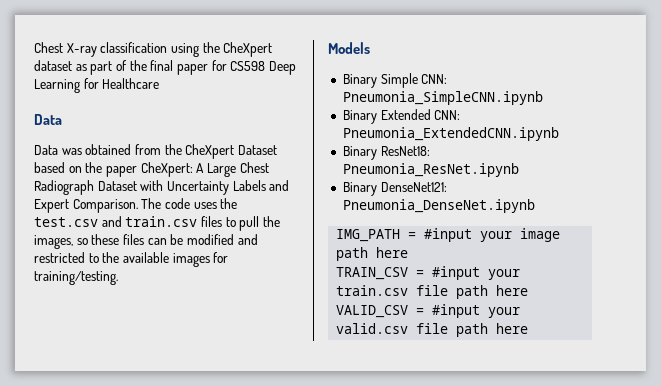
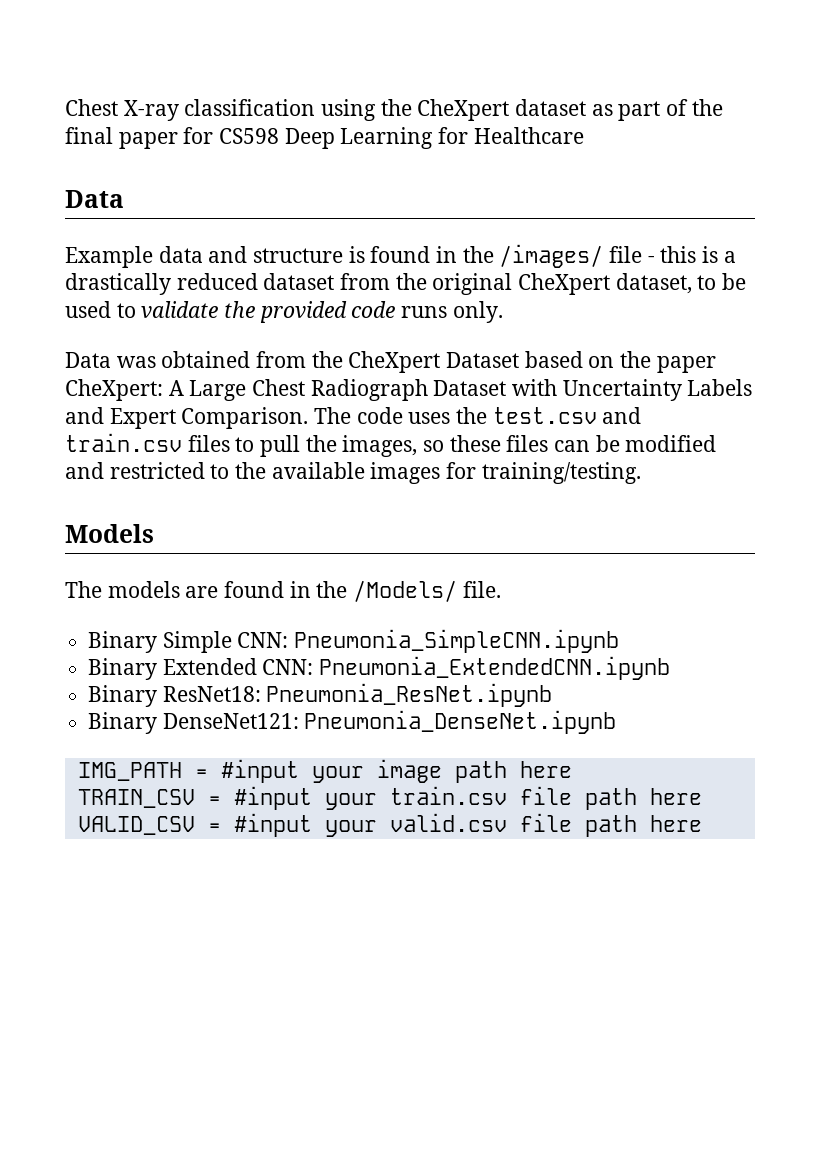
+ Example data and structure is found in the /images/ file - this is a drastically reduced dataset from the original CheXpert dataset, to be used to validate the provided code runs only.
+ The models are found in the /Models/ file.

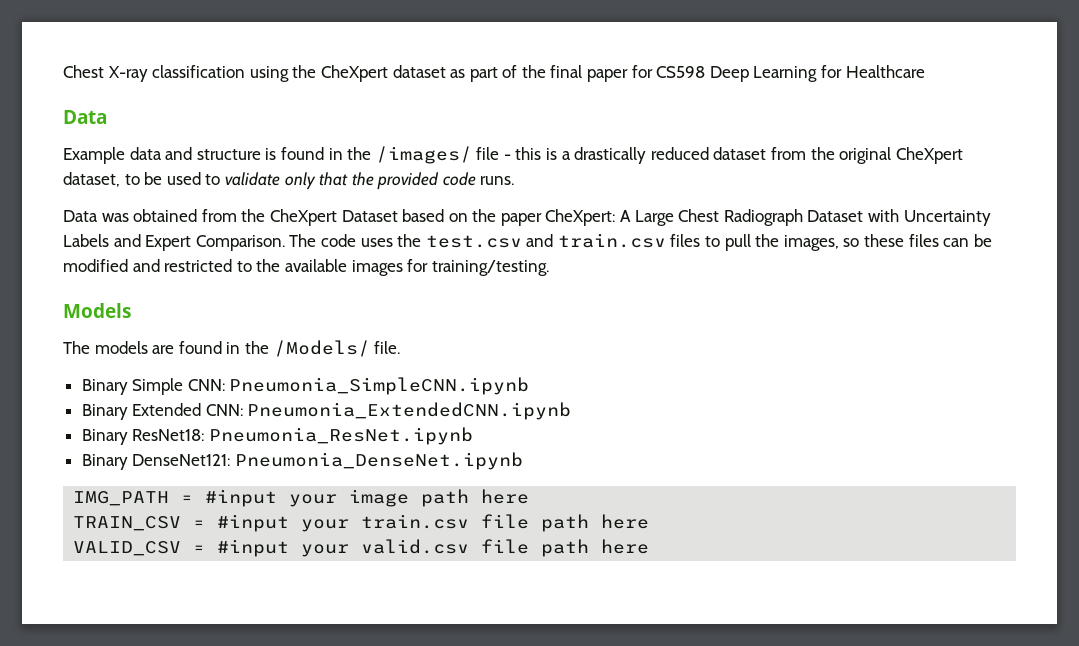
- Example data and structure is found in the /images/ file - this is a drastically reduced dataset from the original CheXpert dataset, to be used to validate the provided code runs only.
+ Example data and structure is found in the /images/ file - this is a drastically reduced dataset from the original CheXpert dataset, to be used to validate only that the provided code runs.

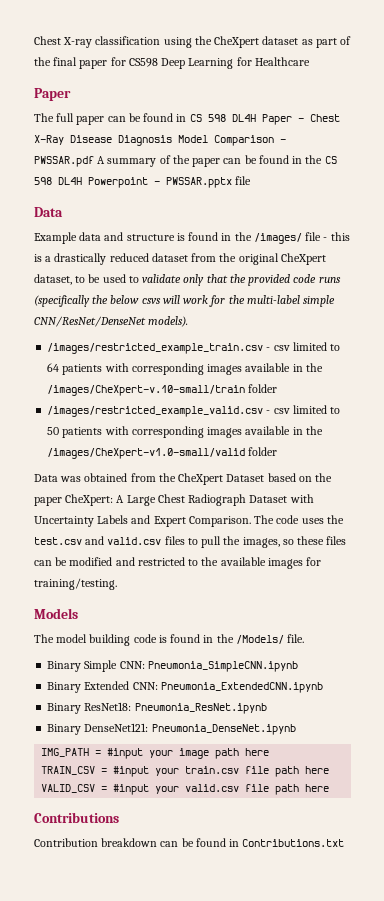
  Chest X-ray classification using the CheXpert dataset as part of the final paper for CS598 Deep Learning for Healthcare
+ Paper
+ The full paper can be found in CS 598 DL4H Paper - Chest X-Ray Disease Diagnosis Model Comparison - PWSSAR.pdf A summary of the paper can be found in the CS 598 DL4H Powerpoint - PWSSAR.pptx file
- Example data and structure is found in the /images/ file - this is a drastically reduced dataset from the original CheXpert dataset, to be used to validate only that the provided code runs.
+ Example data and structure is found in the /images/ file - this is a drastically reduced dataset from the original CheXpert dataset, to be used to validate only that the provided code runs (specifically the below csvs will work for the multi-label simple CNN/ResNet/DenseNet models).
+ /images/restricted_example_train.csv - csv limited to 64 patients with corresponding images available in the /images/CheXpert-v.10-small/train folder
+ /images/restricted_example_valid.csv - csv limited to 50 patients with corresponding images available in the /images/CheXpert-v1.0-small/valid folder
- The code uses the test.csv and train.csv files to pull the images, so these files can be modified and restricted to the available images for training/testing.
+ The code uses the test.csv and valid.csv files to pull the images, so these files can be modified and restricted to the available images for training/testing.
- The models are found in the /Models/ file.
+ The model building code is found in the /Models/ file.
+ Contributions
+ Contribution breakdown can be found in Contributions.txt

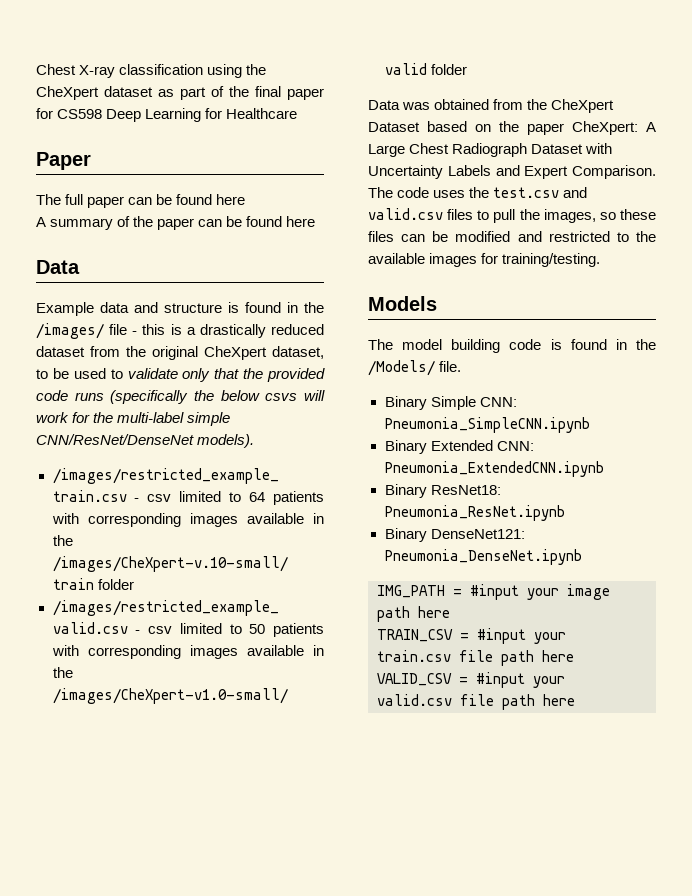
- The full paper can be found in CS 598 DL4H Paper - Chest X-Ray Disease Diagnosis Model Comparison - PWSSAR.pdf A summary of the paper can be found in the CS 598 DL4H Powerpoint - PWSSAR.pptx file
+ The full paper can be found here
+ A summary of the paper can be found here
- Contributions
- Contribution breakdown can be found in Contributions.txt

